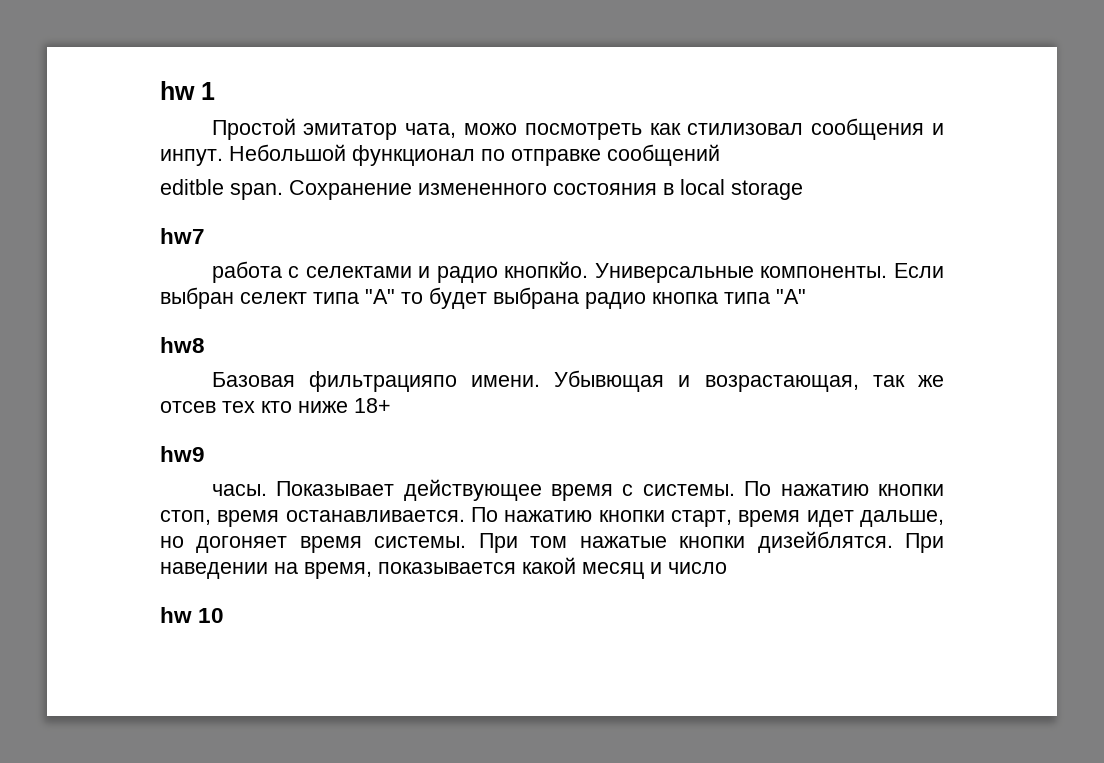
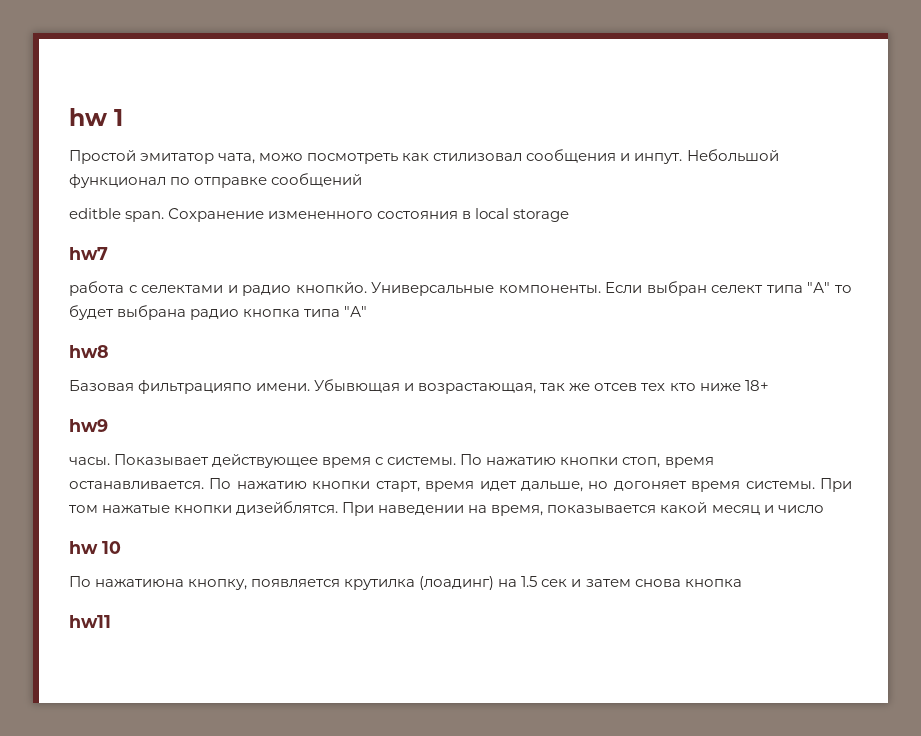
+ По нажатиюна кнопку, появляется крутилка (лоадинг) на 1.5 сек и затем снова кнопка
+ hw11

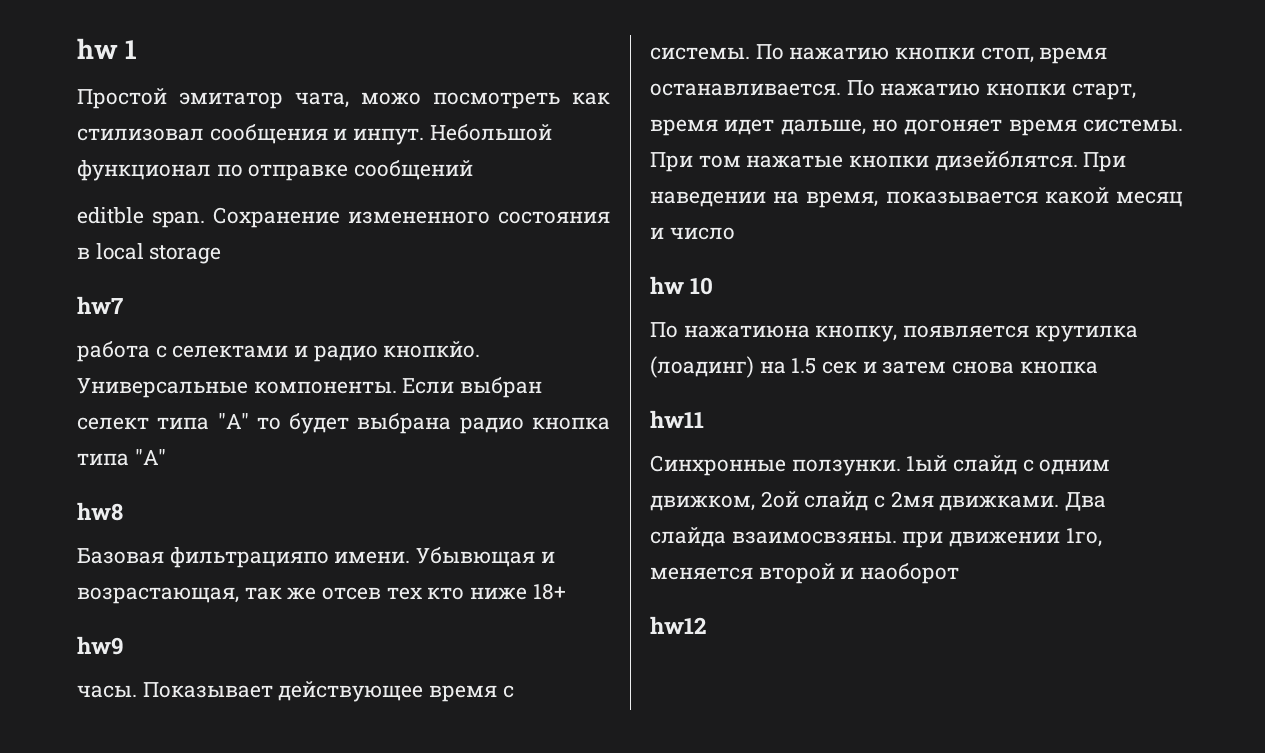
+ Синхронные ползунки. 1ый слайд с одним движком, 2ой слайд с 2мя движками. Два слайда взаимосвзяны. при движении 1го, меняется второй и наоборот
+ hw12

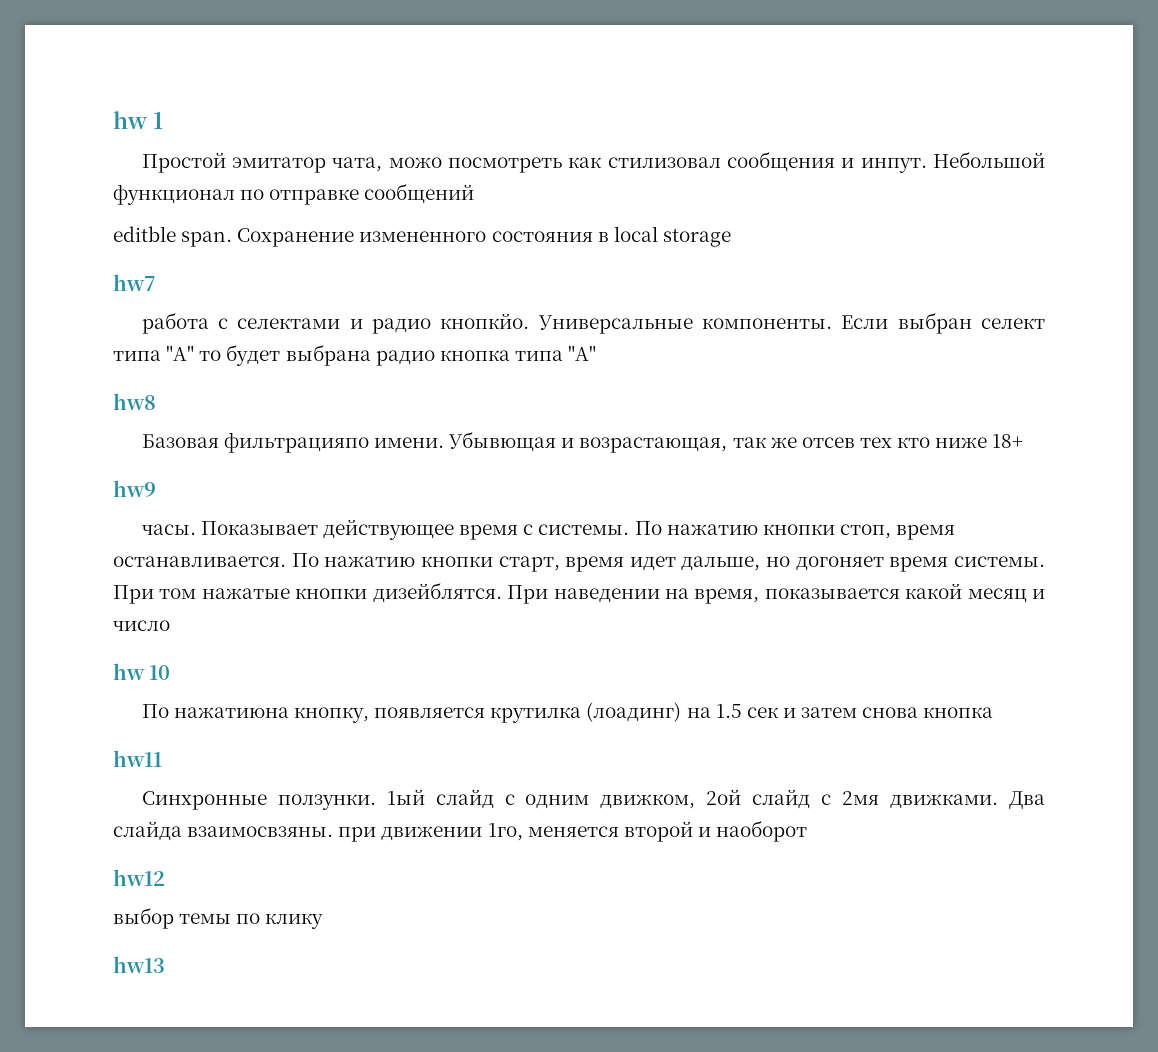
+ выбор темы по клику
+ hw13

